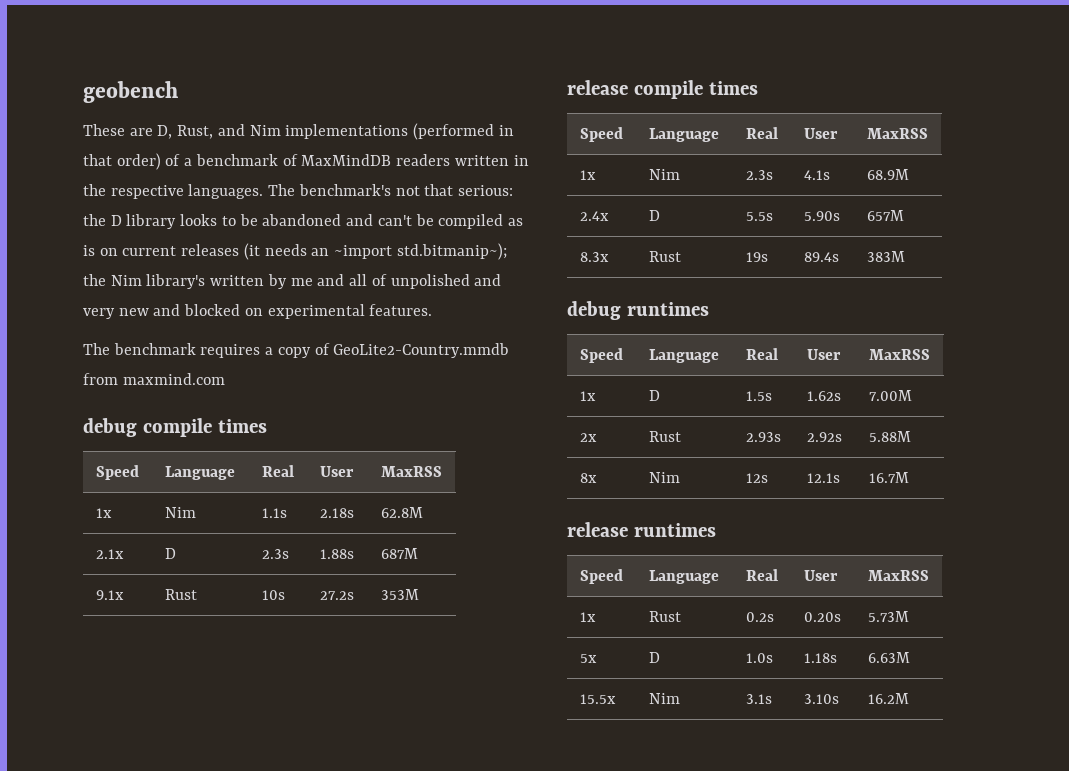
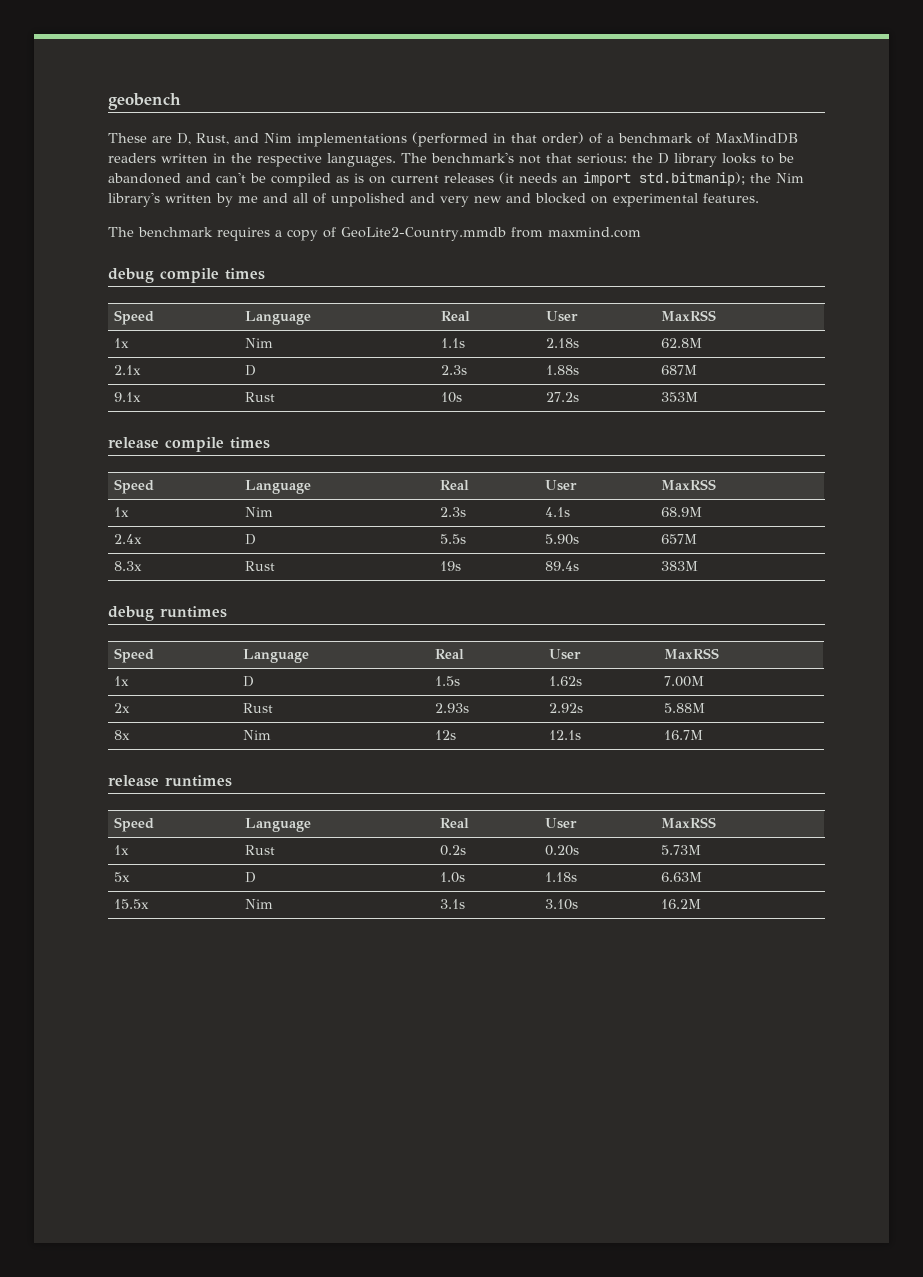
- The benchmark's not that serious: the D library looks to be abandoned and can't be compiled as is on current releases (it needs an ~import std.bitmanip~); the Nim library's written by me and all of unpolished and very new and blocked on experimental features.
+ The benchmark's not that serious: the D library looks to be abandoned and can't be compiled as is on current releases (it needs an import std.bitmanip); the Nim library's written by me and all of unpolished and very new and blocked on experimental features.

